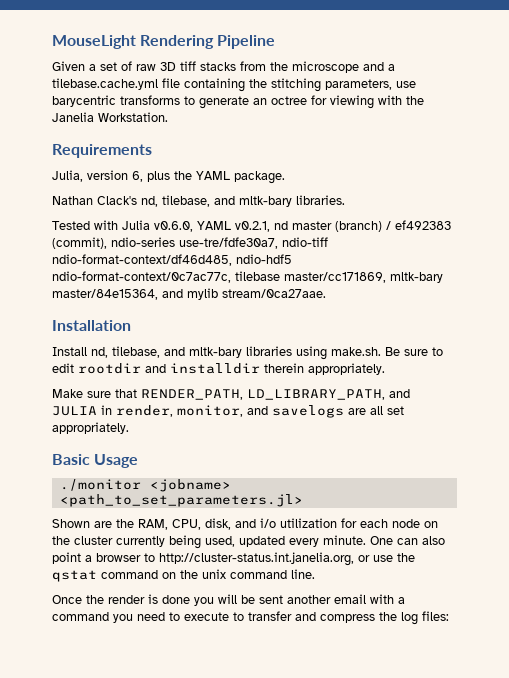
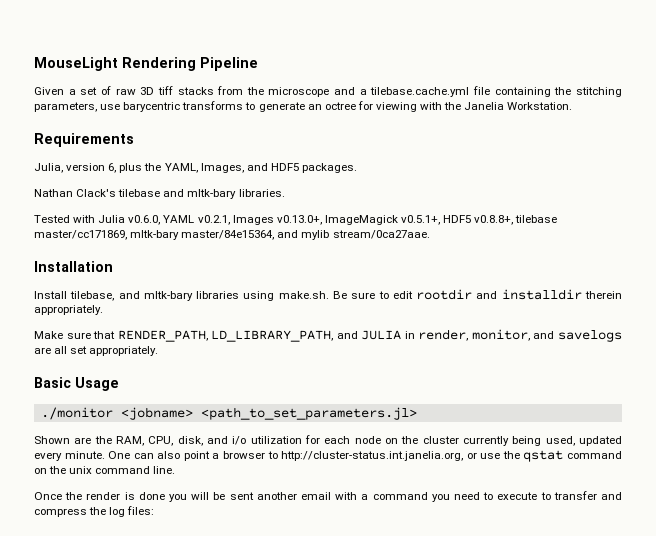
- Julia, version 6, plus the YAML package.
+ Julia, version 6, plus the YAML, Images, and HDF5 packages.
- Nathan Clack's nd, tilebase, and mltk-bary libraries.
+ Nathan Clack's tilebase and mltk-bary libraries.
- Tested with Julia v0.6.0, YAML v0.2.1, nd master (branch) / ef492383 (commit), ndio-series use-tre/fdfe30a7, ndio-tiff ndio-format-context/df46d485, ndio-hdf5 ndio-format-context/0c7ac77c, tilebase master/cc171869, mltk-bary master/84e15364, and mylib stream/0ca27aae.
+ Tested with Julia v0.6.0, YAML v0.2.1, Images v0.13.0+, ImageMagick v0.5.1+, HDF5 v0.8.8+, tilebase master/cc171869, mltk-bary master/84e15364, and mylib stream/0ca27aae.
- Install nd, tilebase, and mltk-bary libraries using make.sh. Be sure to edit rootdir and installdir therein appropriately.
+ Install tilebase, and mltk-bary libraries using make.sh. Be sure to edit rootdir and installdir therein appropriately.

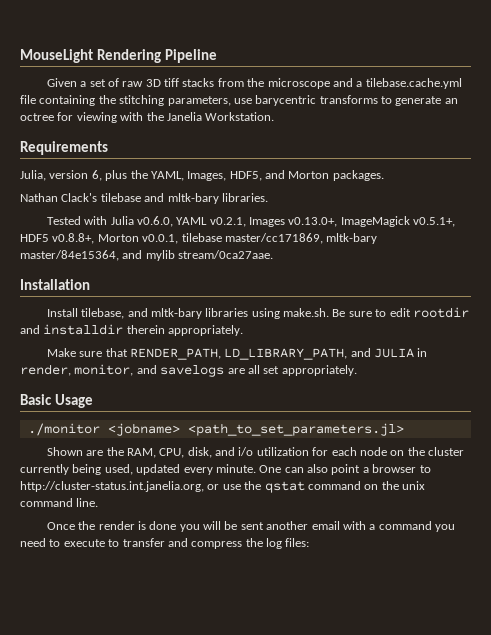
- Julia, version 6, plus the YAML, Images, and HDF5 packages.
+ Julia, version 6, plus the YAML, Images, HDF5, and Morton packages.
- Tested with Julia v0.6.0, YAML v0.2.1, Images v0.13.0+, ImageMagick v0.5.1+, HDF5 v0.8.8+, tilebase master/cc171869, mltk-bary master/84e15364, and mylib stream/0ca27aae.
+ Tested with Julia v0.6.0, YAML v0.2.1, Images v0.13.0+, ImageMagick v0.5.1+, HDF5 v0.8.8+, Morton v0.0.1, tilebase master/cc171869, mltk-bary master/84e15364, and mylib stream/0ca27aae.

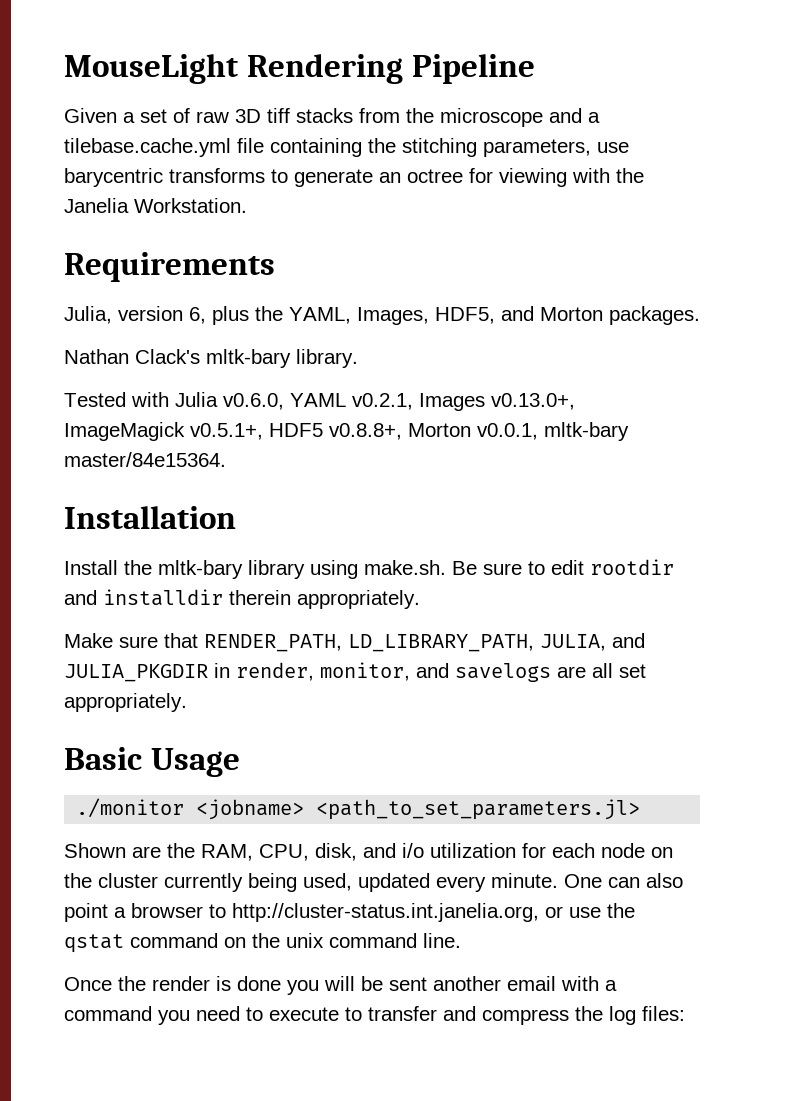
- Nathan Clack's tilebase and mltk-bary libraries.
+ Nathan Clack's mltk-bary library.
- Tested with Julia v0.6.0, YAML v0.2.1, Images v0.13.0+, ImageMagick v0.5.1+, HDF5 v0.8.8+, Morton v0.0.1, tilebase master/cc171869, mltk-bary master/84e15364, and mylib stream/0ca27aae.
+ Tested with Julia v0.6.0, YAML v0.2.1, Images v0.13.0+, ImageMagick v0.5.1+, HDF5 v0.8.8+, Morton v0.0.1, mltk-bary master/84e15364.
  Installation
- Install tilebase, and mltk-bary libraries using make.sh. Be sure to edit rootdir and installdir therein appropriately.
+ Install the mltk-bary library using make.sh. Be sure to edit rootdir and installdir therein appropriately.
- Make sure that RENDER_PATH, LD_LIBRARY_PATH, and JULIA in render, monitor, and savelogs are all set appropriately.
+ Make sure that RENDER_PATH, LD_LIBRARY_PATH, JULIA, and JULIA_PKGDIR in render, monitor, and savelogs are all set appropriately.

